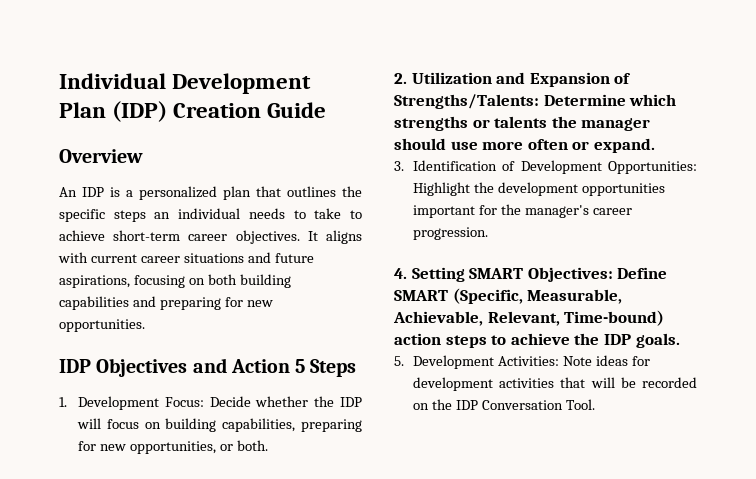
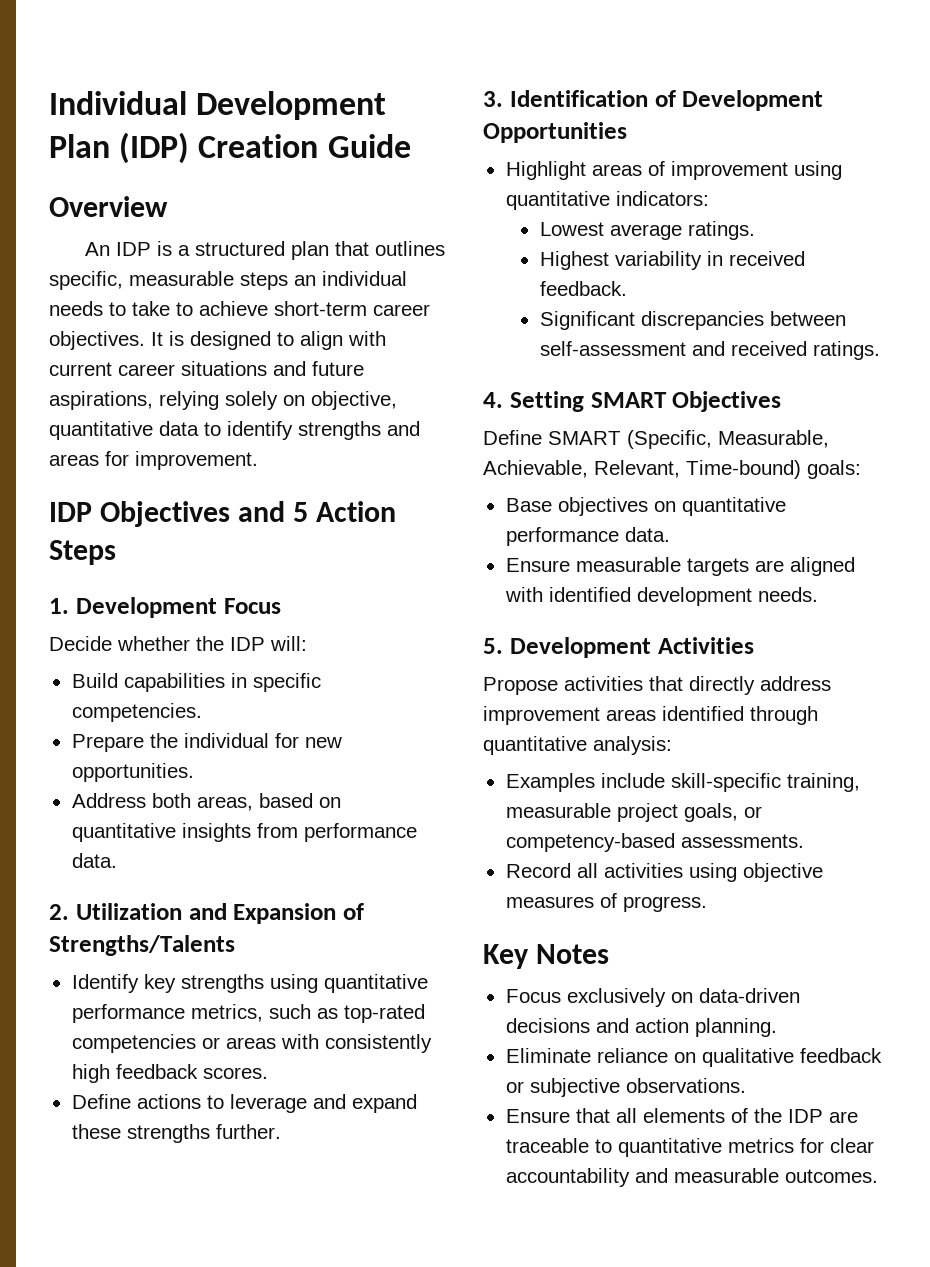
- An IDP is a personalized plan that outlines the specific steps an individual needs to take to achieve short-term career objectives.
+ An IDP is a structured plan that outlines specific, measurable steps an individual needs to take to achieve short-term career objectives.
- It aligns with current career situations and future aspirations, focusing on both building capabilities and preparing for new opportunities.
- IDP Objectives and Action 5 Steps
- 1. Development Focus: Decide whether the IDP will focus on building capabilities, preparing for new opportunities, or both.
+ It is designed to align with current career situations and future aspirations, relying solely on objective, quantitative data to identify strengths and areas for improvement.
+ IDP Objectives and 5 Action Steps
+ 1. Development Focus
+ Decide whether the IDP will:
+ Build capabilities in specific competencies.
+ Prepare the individual for new opportunities.
+ Address both areas, based on quantitative insights from performance data.
- 2. Utilization and Expansion of Strengths/Talents: Determine which strengths or talents the manager should use more often or expand.
- 3. Identification of Development Opportunities: Highlight the development opportunities important for the manager's career progression.
+ 2. Utilization and Expansion of Strengths/Talents
+ Identify key strengths using quantitative performance metrics, such as top-rated competencies or areas with consistently high feedback scores.
+ Define actions to leverage and expand these strengths further.
+ 3. Identification of Development Opportunities
+ Highlight areas of improvement using quantitative indicators:
+ Lowest average ratings.
+ Highest variability in received feedback.
+ Significant discrepancies between self-assessment and received ratings.
- 4. Setting SMART Objectives: Define SMART (Specific, Measurable, Achievable, Relevant, Time-bound) action steps to achieve the IDP goals.
- 5. Development Activities: Note ideas for development activities that will be recorded on the IDP Conversation Tool.
+ 4. Setting SMART Objectives
+ Define SMART (Specific, Measurable, Achievable, Relevant, Time-bound) goals:
+ Base objectives on quantitative performance data.
+ Ensure measurable targets are aligned with identified development needs.
+ 5. Development Activities
+ Propose activities that directly address improvement areas identified through quantitative analysis:
+ Examples include skill-specific training, measurable project goals, or competency-based assessments.
+ Record all activities using objective measures of progress.
+ Key Notes
+ Focus exclusively on data-driven decisions and action planning.
+ Eliminate reliance on qualitative feedback or subjective observations.
+ Ensure that all elements of the IDP are traceable to quantitative metrics for clear accountability and measurable outcomes.

